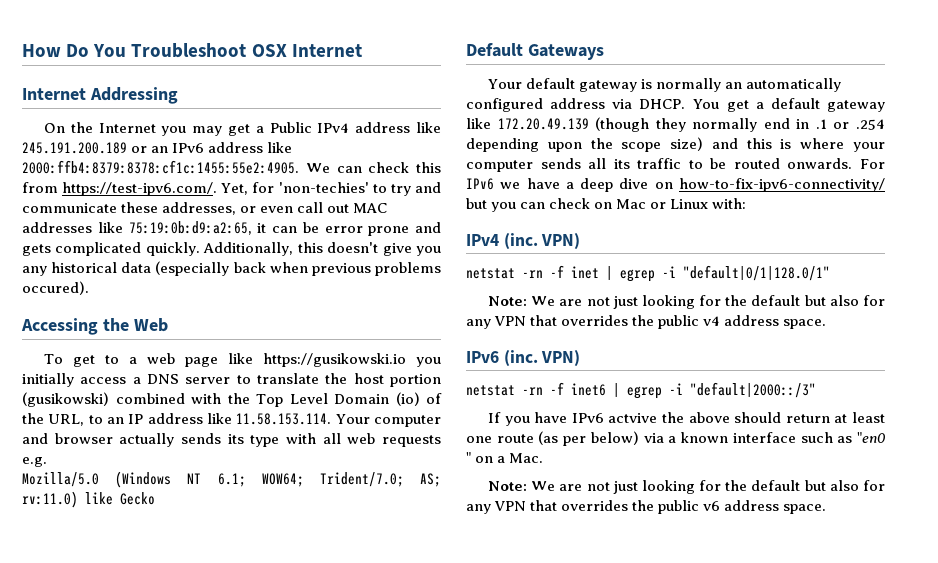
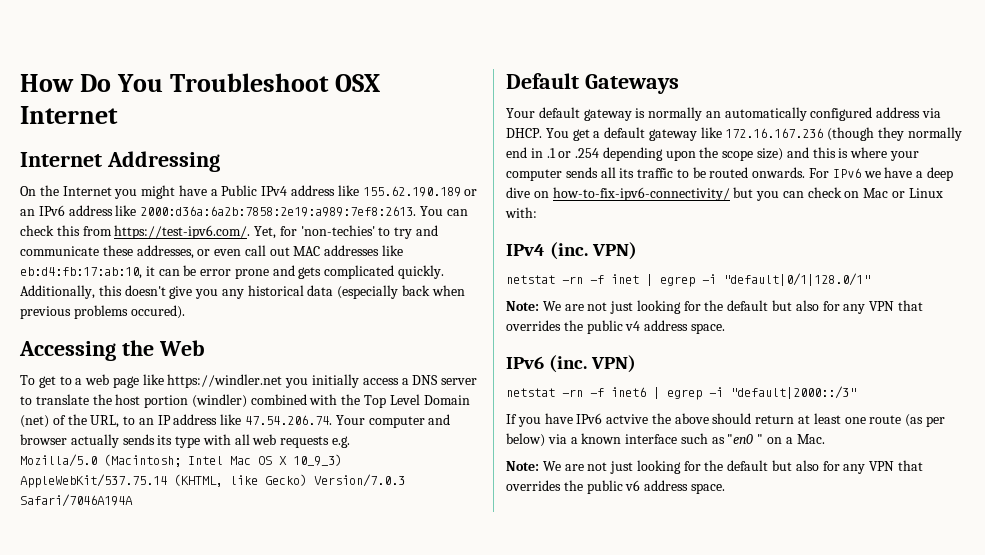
- On the Internet you may get a Public IPv4 address like 245.191.200.189 or an IPv6 address like 2000:ffb4:8379:8378:cf1c:1455:55e2:4905. We can check this from https://test-ipv6.com/. Yet, for 'non-techies' to try and communicate these addresses, or even call out MAC addresses like 75:19:0b:d9:a2:65, it can be error prone and gets complicated quickly.
+ On the Internet you might have a Public IPv4 address like 155.62.190.189 or an IPv6 address like 2000:d36a:6a2b:7858:2e19:a989:7ef8:2613. You can check this from https://test-ipv6.com/. Yet, for 'non-techies' to try and communicate these addresses, or even call out MAC addresses like eb:d4:fb:17:ab:10, it can be error prone and gets complicated quickly.
- To get to a web page like https://gusikowski.io you initially access a DNS server to translate the host portion (gusikowski) combined with the Top Level Domain (io) of the URL, to an IP address like 11.58.153.114. Your computer and browser actually sends its type with all web requests e.g.
+ To get to a web page like https://windler.net you initially access a DNS server to translate the host portion (windler) combined with the Top Level Domain (net) of the URL, to an IP address like 47.54.206.74. Your computer and browser actually sends its type with all web requests e.g.
- Mozilla/5.0 (Windows NT 6.1; WOW64; Trident/7.0; AS; rv:11.0) like Gecko
+ Mozilla/5.0 (Macintosh; Intel Mac OS X 10_9_3) AppleWebKit/537.75.14 (KHTML, like Gecko) Version/7.0.3 Safari/7046A194A
- You get a default gateway like 172.20.49.139 (though they normally end in .1 or .254 depending upon the scope size) and this is where your computer sends all its traffic to be routed onwards.
+ You get a default gateway like 172.16.167.236 (though they normally end in .1 or .254 depending upon the scope size) and this is where your computer sends all its traffic to be routed onwards.

